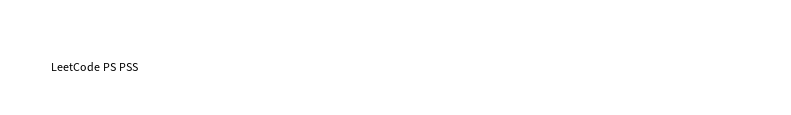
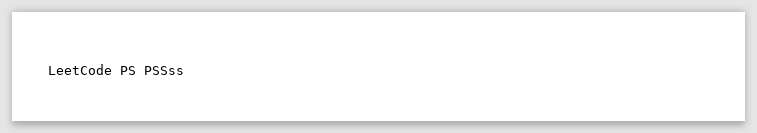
- LeetCode PS PSS
+ LeetCode PS PSSss

